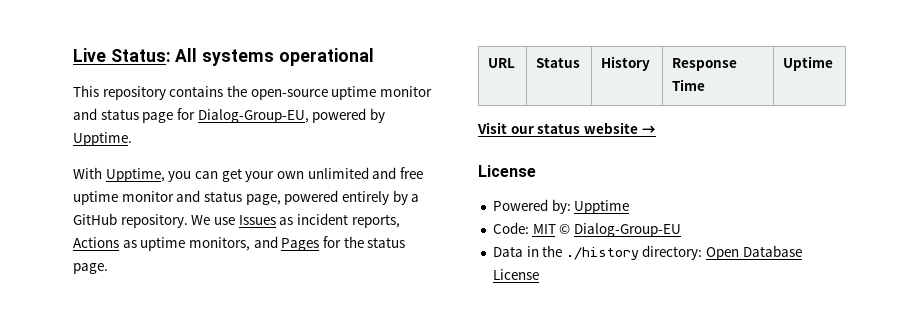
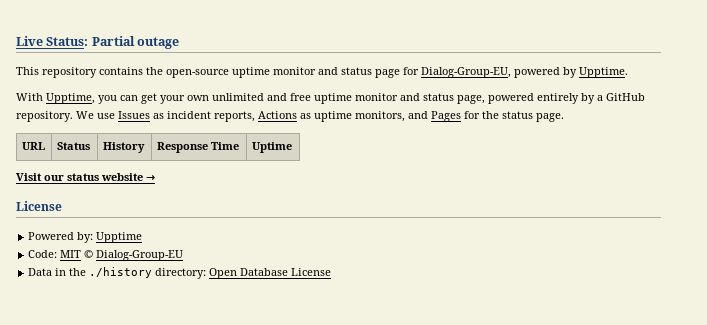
- Live Status: All systems operational
+ Live Status: Partial outage

